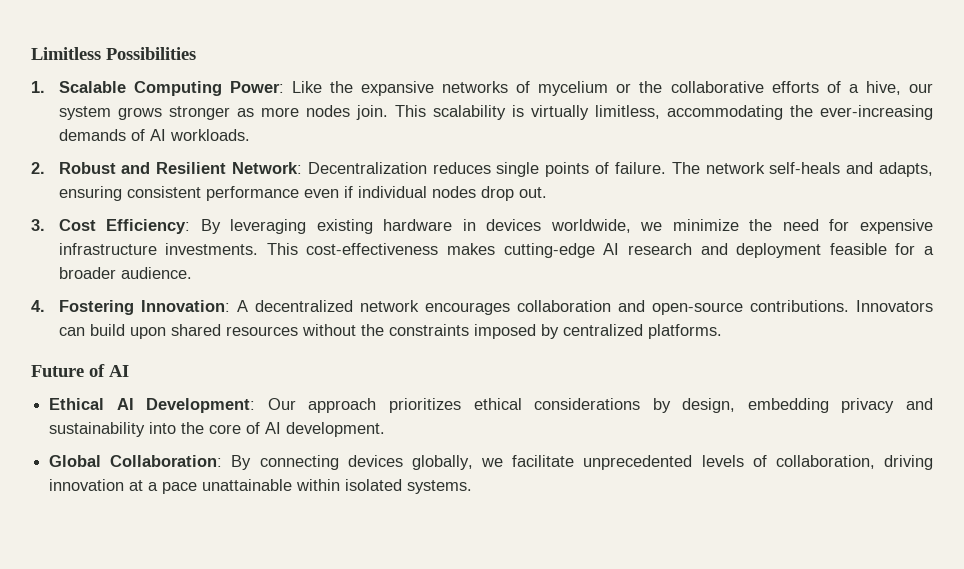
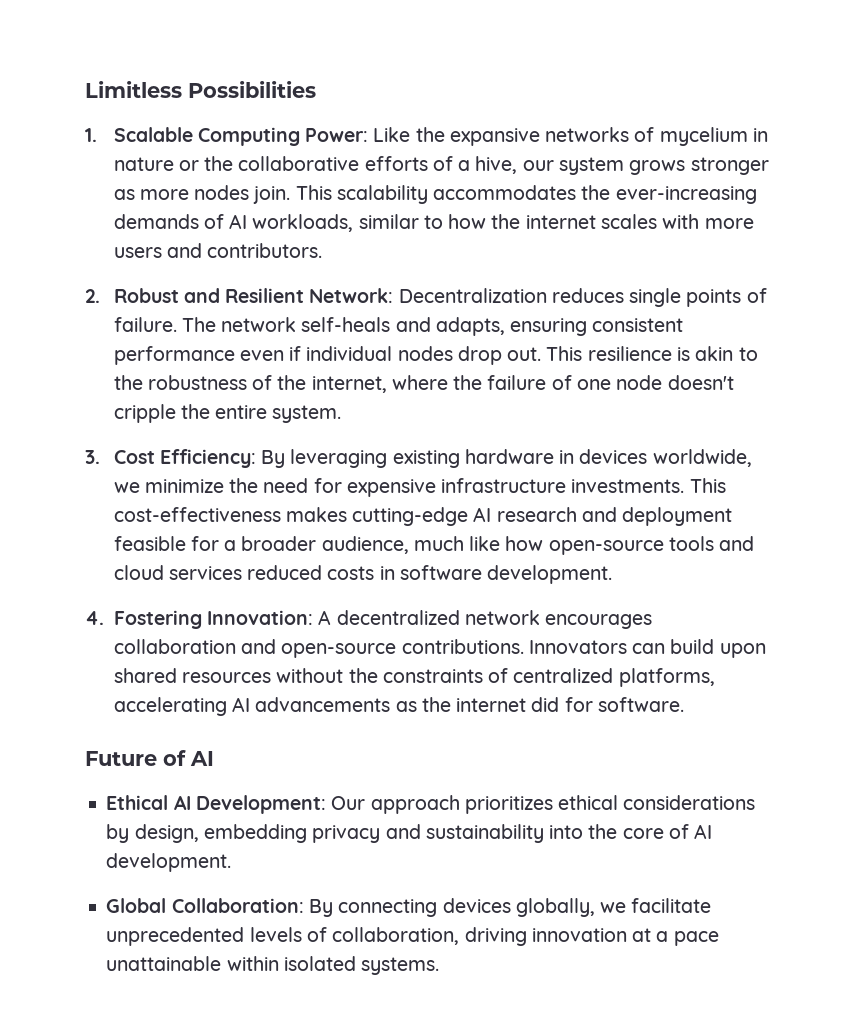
- 1. Scalable Computing Power: Like the expansive networks of mycelium or the collaborative efforts of a hive, our system grows stronger as more nodes join.
+ 1. Scalable Computing Power: Like the expansive networks of mycelium in nature or the collaborative efforts of a hive, our system grows stronger as more nodes join.
- This scalability is virtually limitless, accommodating the ever-increasing demands of AI workloads.
+ This scalability accommodates the ever-increasing demands of AI workloads, similar to how the internet scales with more users and contributors.
+ This resilience is akin to the robustness of the internet, where the failure of one node doesn't cripple the entire system.
- This cost-effectiveness makes cutting-edge AI research and deployment feasible for a broader audience.
+ This cost-effectiveness makes cutting-edge AI research and deployment feasible for a broader audience, much like how open-source tools and cloud services reduced costs in software development.
- Innovators can build upon shared resources without the constraints imposed by centralized platforms.
+ Innovators can build upon shared resources without the constraints of centralized platforms, accelerating AI advancements as the internet did for software.

